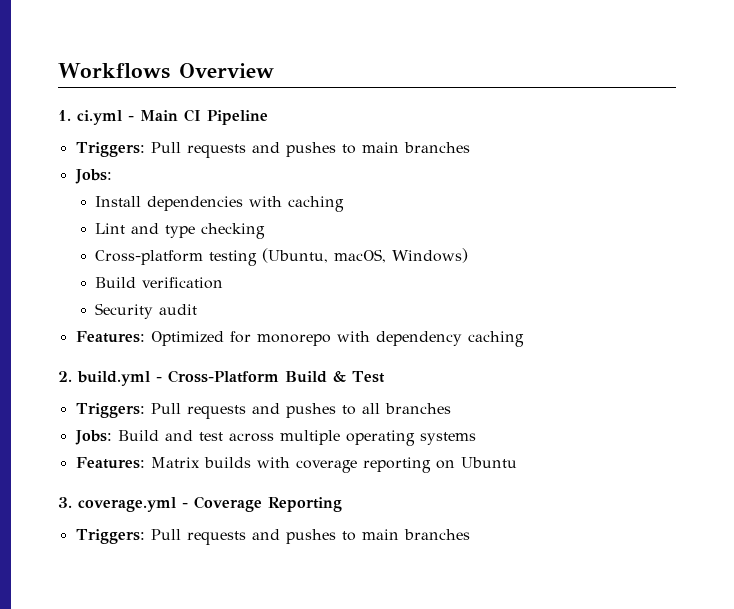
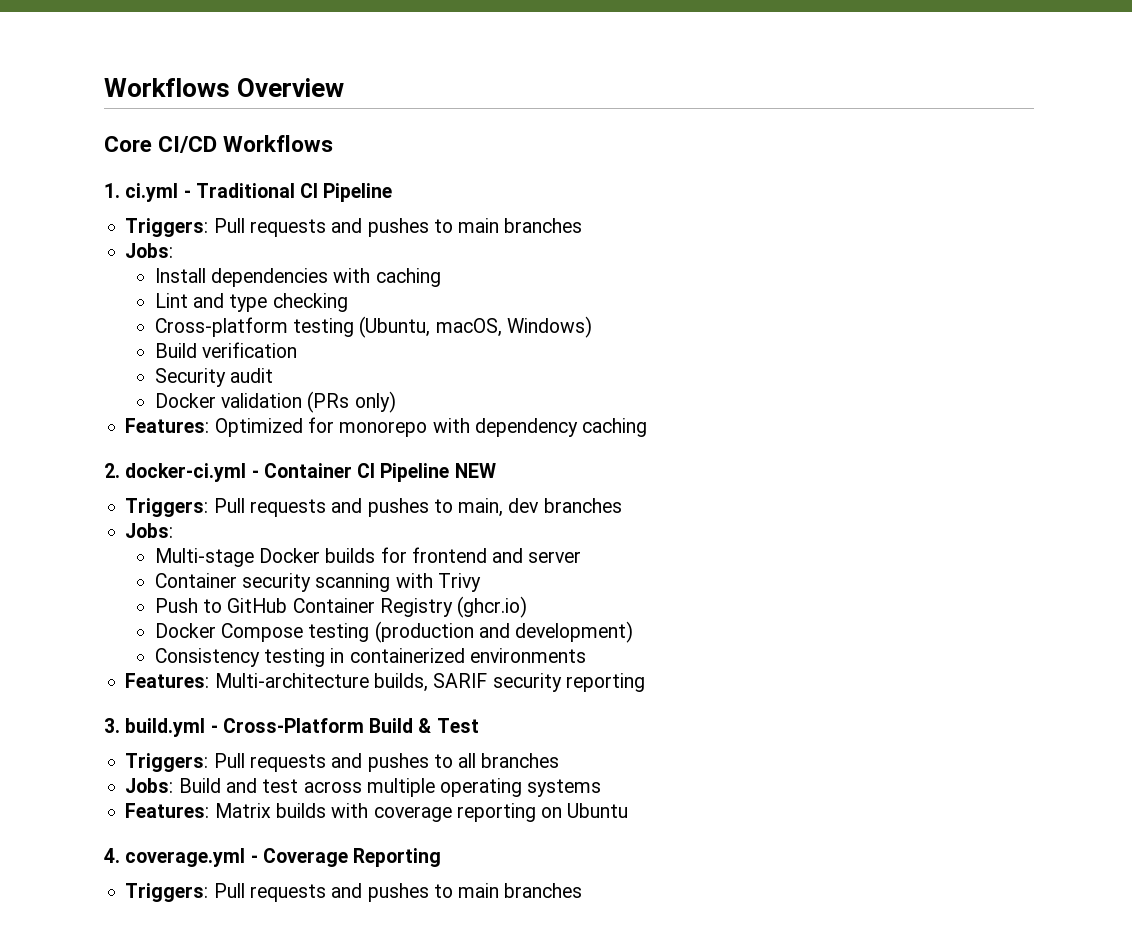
+ Core CI/CD Workflows
- 1. ci.yml - Main CI Pipeline
+ 1. ci.yml - Traditional CI Pipeline
+ Docker validation (PRs only)
- 2. build.yml - Cross-Platform Build & Test
+ 2. docker-ci.yml - Container CI Pipeline NEW
+ Triggers: Pull requests and pushes to main, dev branches
+ Jobs:
+ Multi-stage Docker builds for frontend and server
+ Container security scanning with Trivy
+ Push to GitHub Container Registry (ghcr.io)
+ Docker Compose testing (production and development)
+ Consistency testing in containerized environments
+ Features: Multi-architecture builds, SARIF security reporting
+ 3. build.yml - Cross-Platform Build & Test
- 3. coverage.yml - Coverage Reporting
+ 4. coverage.yml - Coverage Reporting

